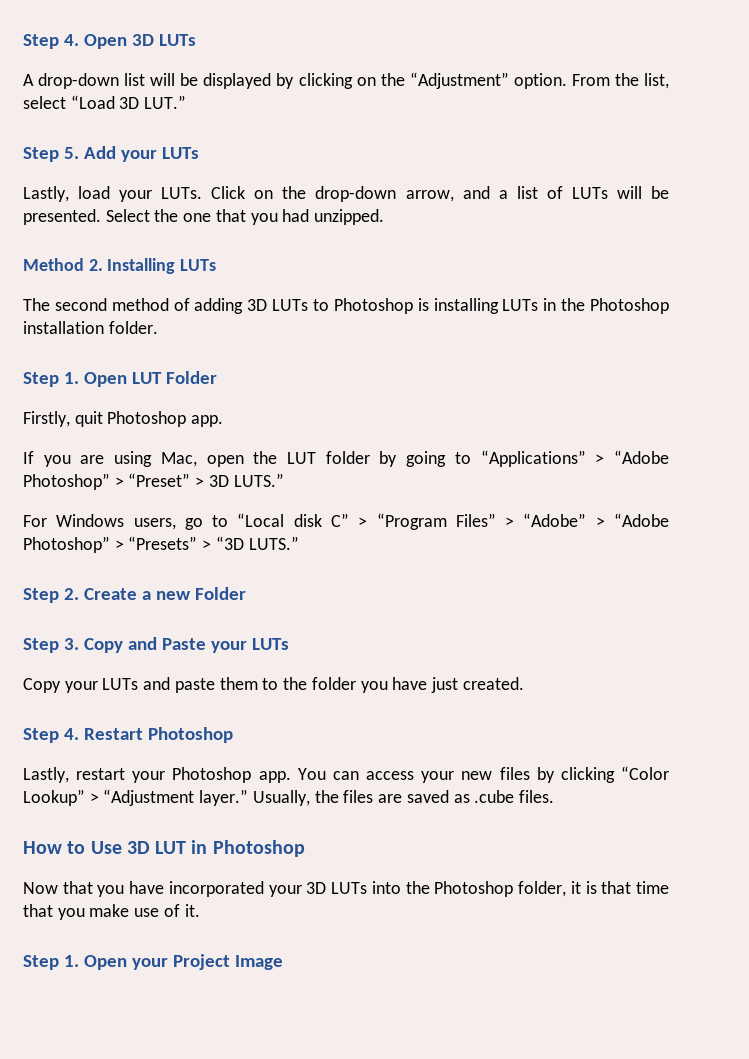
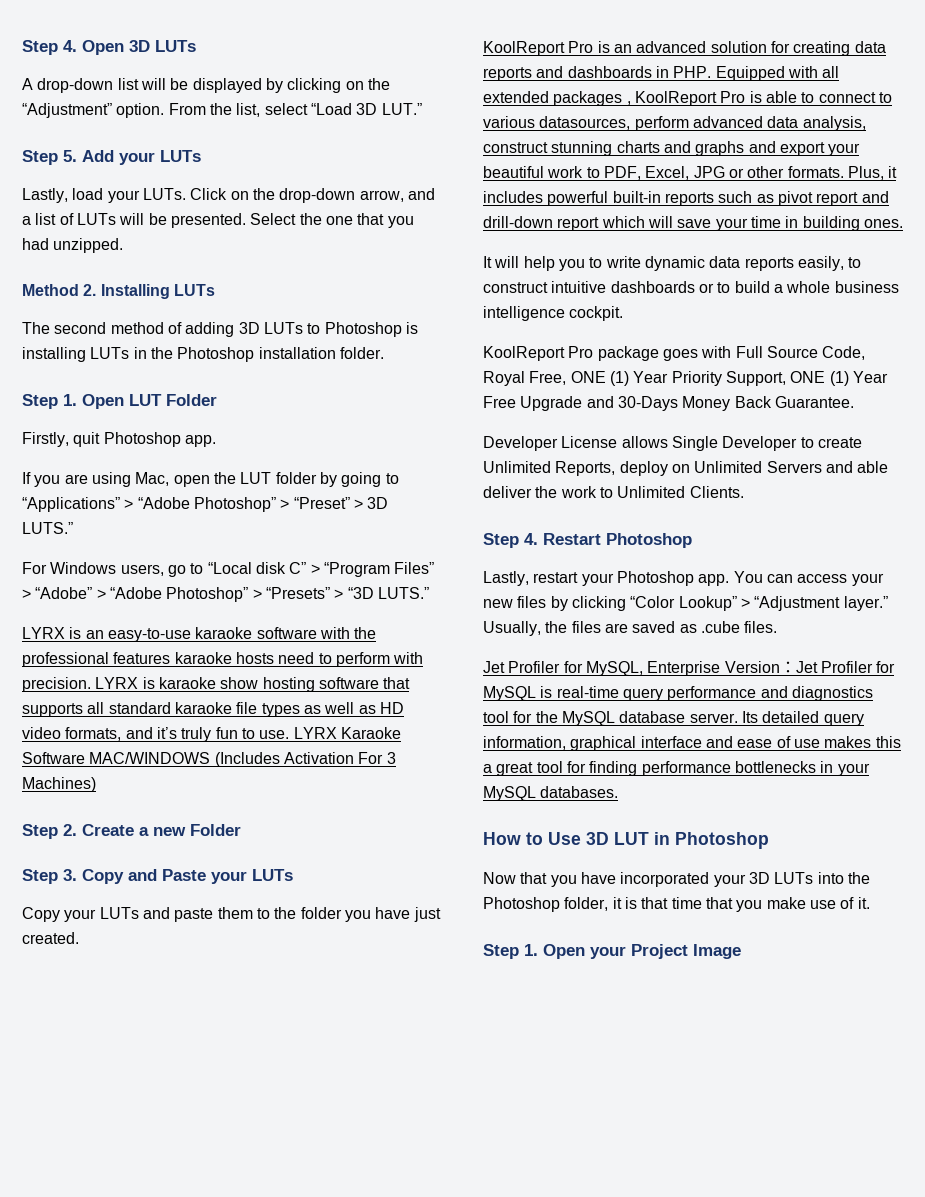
+ LYRX is an easy-to-use karaoke software with the professional features karaoke hosts need to perform with precision. LYRX is karaoke show hosting software that supports all standard karaoke file types as well as HD video formats, and it’s truly fun to use. LYRX Karaoke Software MAC/WINDOWS (Includes Activation For 3 Machines)
+ KoolReport Pro is an advanced solution for creating data reports and dashboards in PHP. Equipped with all extended packages , KoolReport Pro is able to connect to various datasources, perform advanced data analysis, construct stunning charts and graphs and export your beautiful work to PDF, Excel, JPG or other formats. Plus, it includes powerful built-in reports such as pivot report and drill-down report which will save your time in building ones.
+ It will help you to write dynamic data reports easily, to construct intuitive dashboards or to build a whole business intelligence cockpit.
+ KoolReport Pro package goes with Full Source Code, Royal Free, ONE (1) Year Priority Support, ONE (1) Year Free Upgrade and 30-Days Money Back Guarantee.
+ Developer License allows Single Developer to create Unlimited Reports, deploy on Unlimited Servers and able deliver the work to Unlimited Clients.
+ Jet Profiler for MySQL, Enterprise Version：Jet Profiler for MySQL is real-time query performance and diagnostics tool for the MySQL database server. Its detailed query information, graphical interface and ease of use makes this a great tool for finding performance bottlenecks in your MySQL databases.

